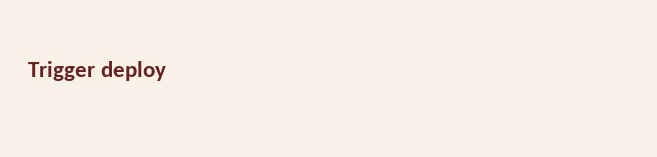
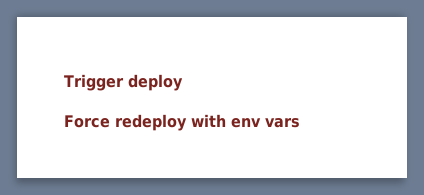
+ Force redeploy with env vars

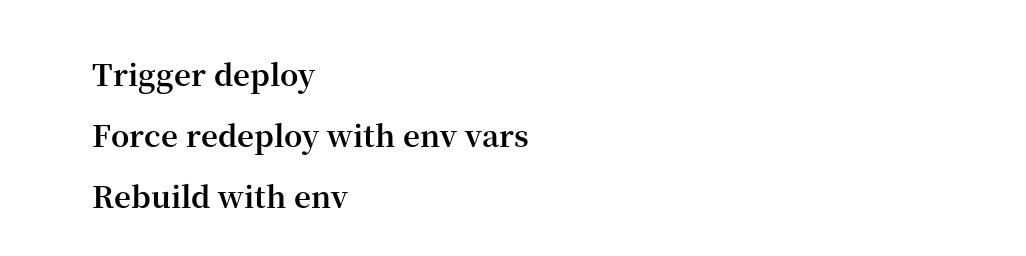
+ Rebuild with env

